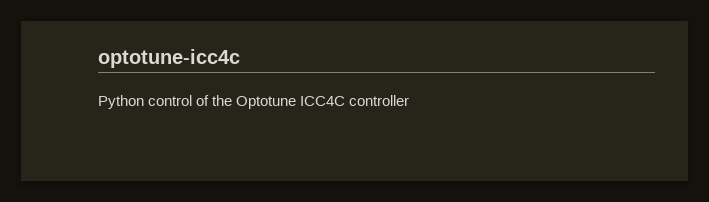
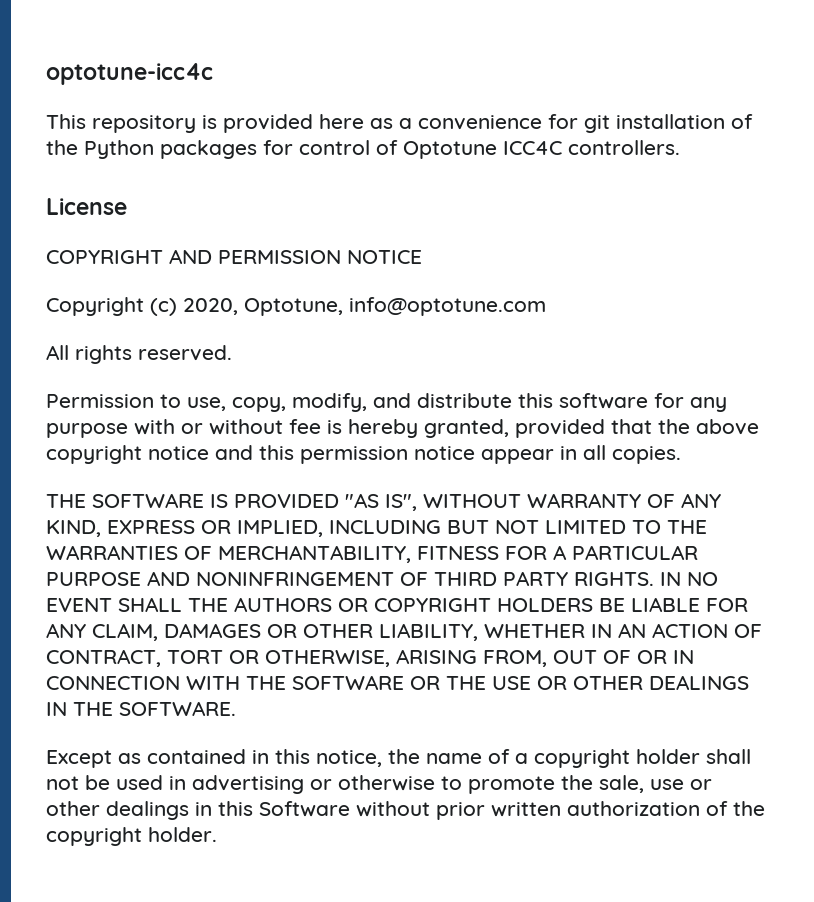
- Python control of the Optotune ICC4C controller
+ This repository is provided here as a convenience for git installation of the Python packages for control of Optotune ICC4C controllers.
+ License
+ COPYRIGHT AND PERMISSION NOTICE
+ Copyright (c) 2020, Optotune, info@optotune.com
+ All rights reserved.
+ Permission to use, copy, modify, and distribute this software for any purpose with or without fee is hereby granted, provided that the above copyright notice and this permission notice appear in all copies.
+ THE SOFTWARE IS PROVIDED "AS IS", WITHOUT WARRANTY OF ANY KIND, EXPRESS OR IMPLIED, INCLUDING BUT NOT LIMITED TO THE WARRANTIES OF MERCHANTABILITY, FITNESS FOR A PARTICULAR PURPOSE AND NONINFRINGEMENT OF THIRD PARTY RIGHTS. IN NO EVENT SHALL THE AUTHORS OR COPYRIGHT HOLDERS BE LIABLE FOR ANY CLAIM, DAMAGES OR OTHER LIABILITY, WHETHER IN AN ACTION OF CONTRACT, TORT OR OTHERWISE, ARISING FROM, OUT OF OR IN CONNECTION WITH THE SOFTWARE OR THE USE OR OTHER DEALINGS IN THE SOFTWARE.
+ Except as contained in this notice, the name of a copyright holder shall not be used in advertising or otherwise to promote the sale, use or other dealings in this Software without prior written authorization of the copyright holder.

